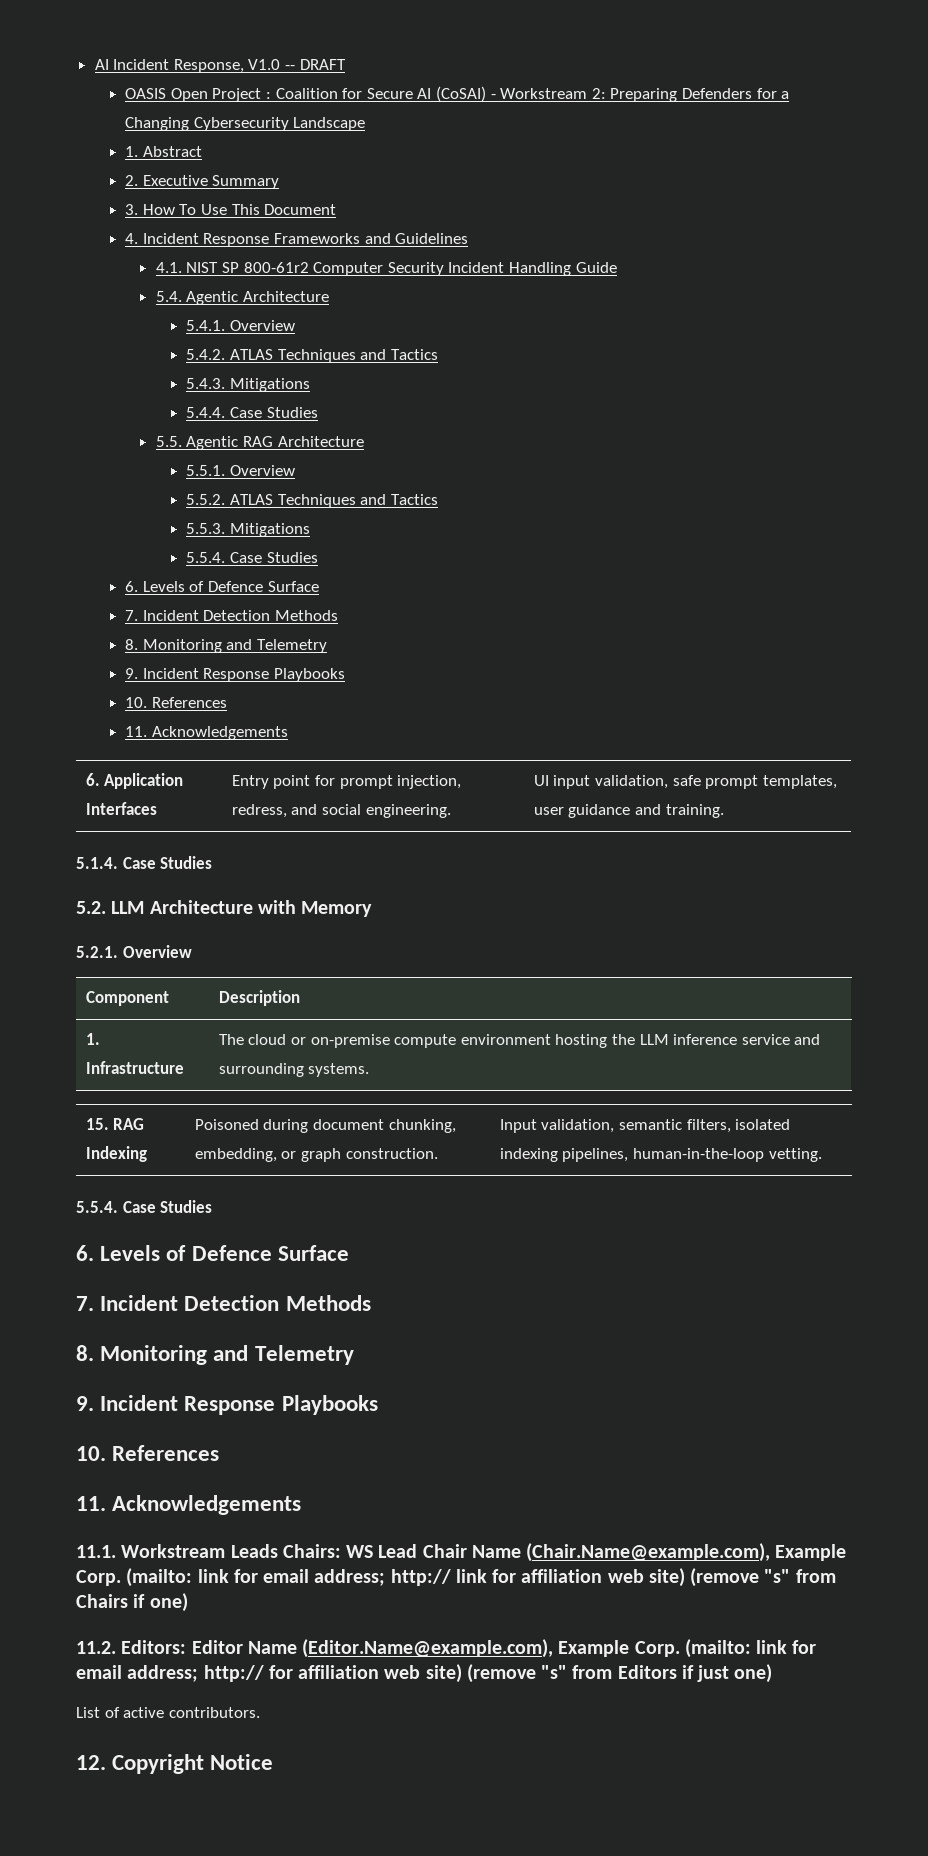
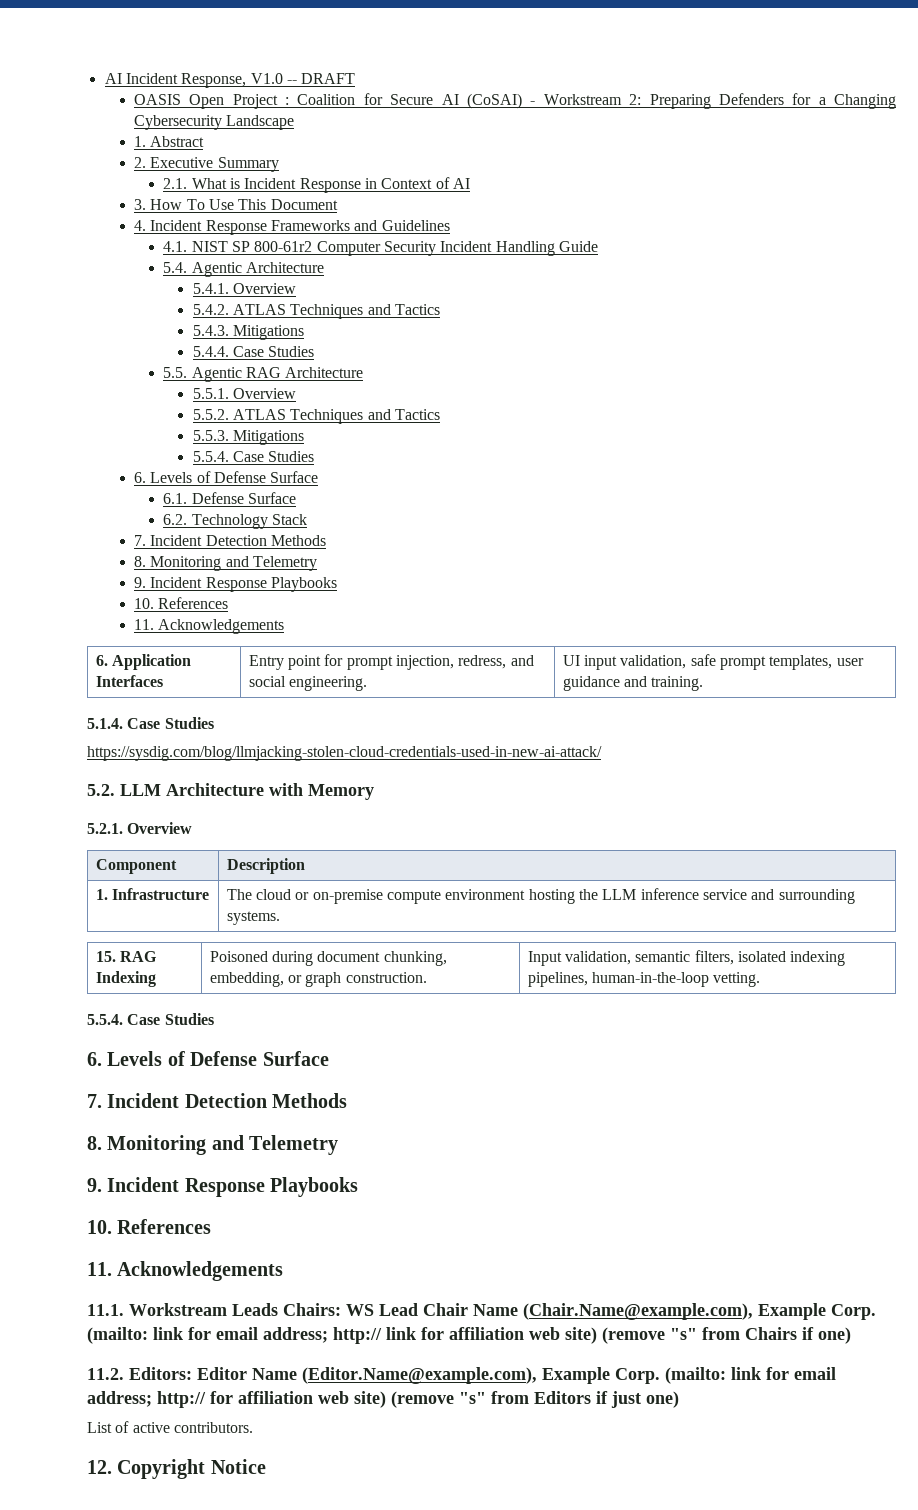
+ 2.1. What is Incident Response in Context of AI
  5.5.3. Mitigations
  5.5.4. Case Studies
- 6. Levels of Defence Surface
+ 6. Levels of Defense Surface
+ 6.1. Defense Surface
+ 6.2. Technology Stack
+ https://sysdig.com/blog/llmjacking-stolen-cloud-credentials-used-in-new-ai-attack/
  15. RAG Indexing | Poisoned during document chunking, embedding, or graph construction. | Input validation, semantic filters, isolated indexing pipelines, human-in-the-loop vetting.
  5.5.4. Case Studies
- 6. Levels of Defence Surface
+ 6. Levels of Defense Surface

